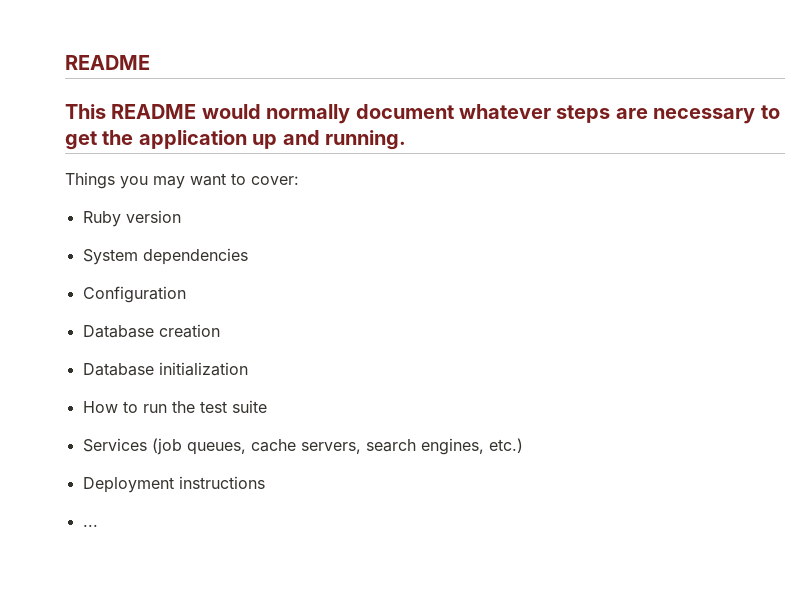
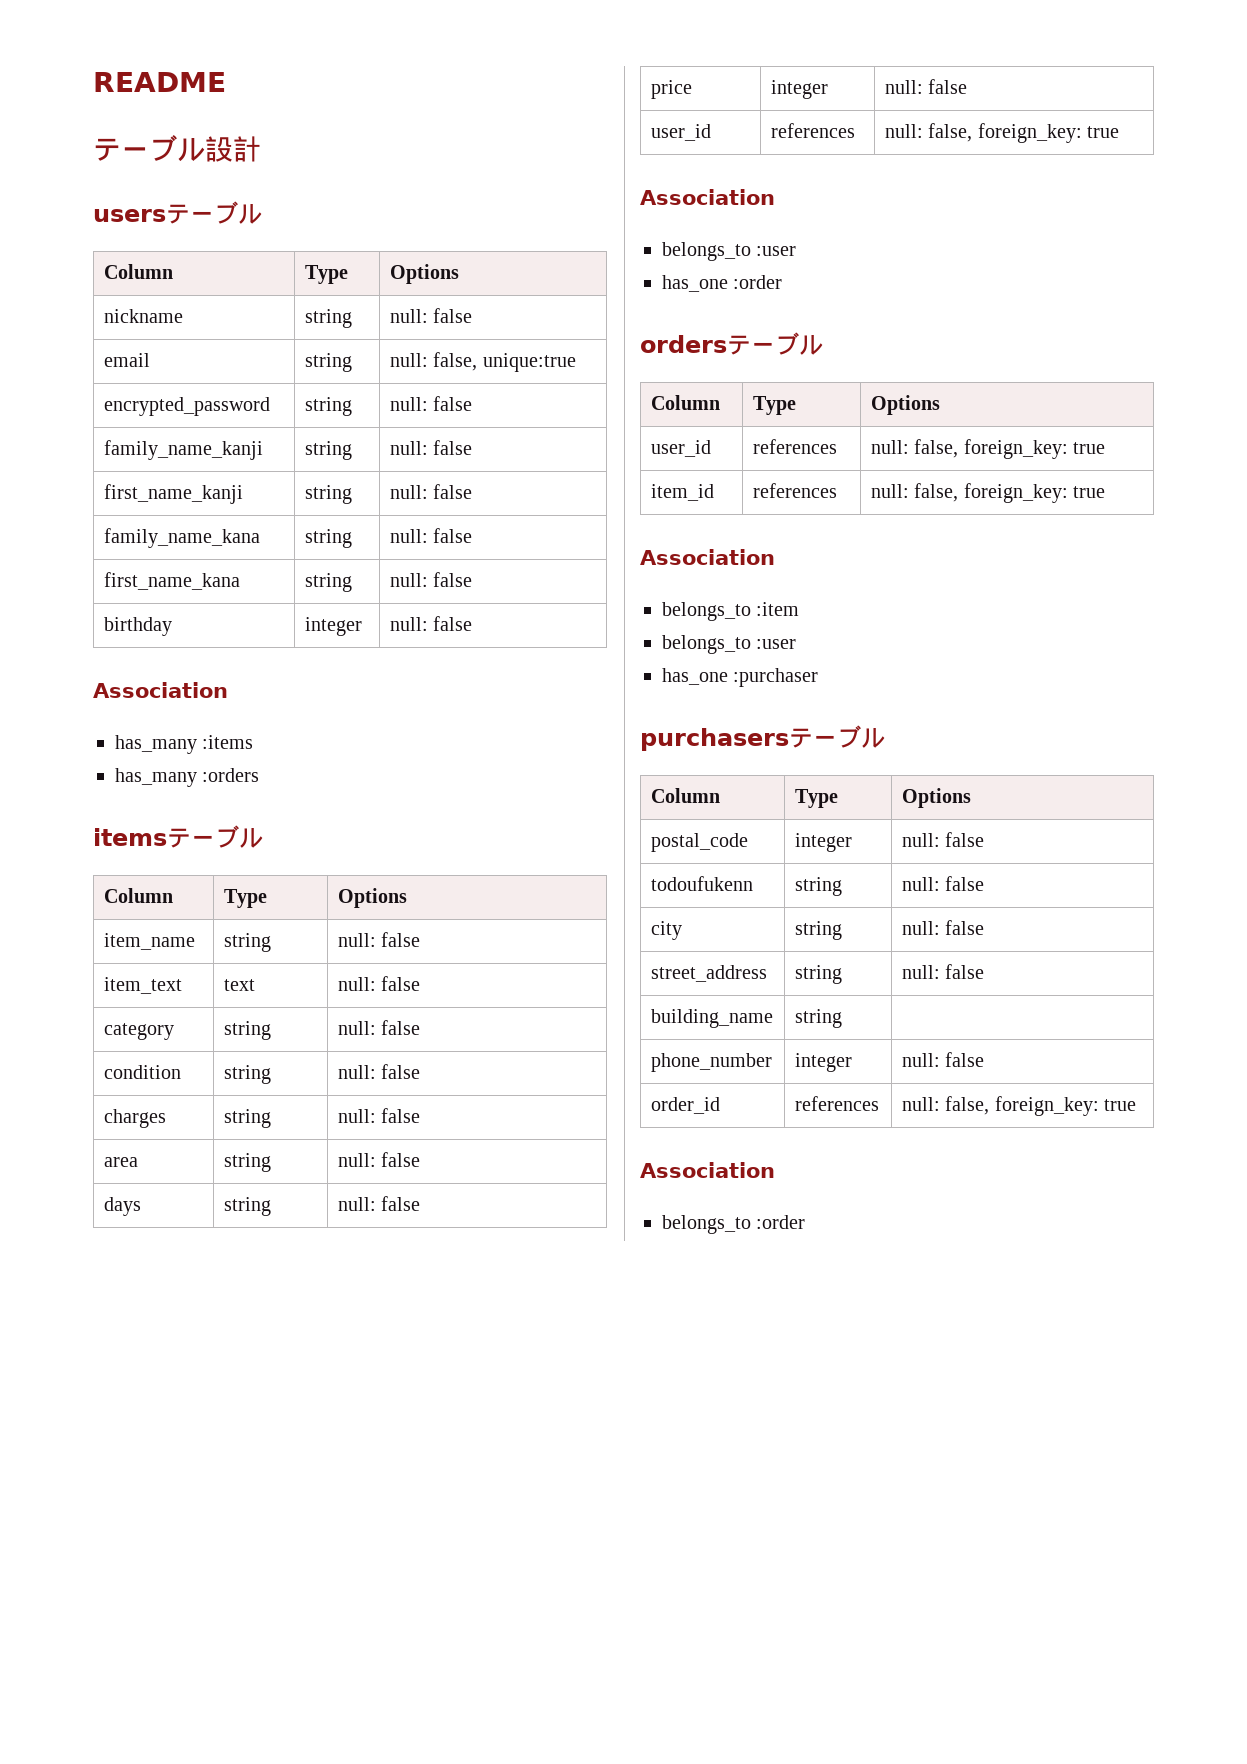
- This README would normally document whatever steps are necessary to get the application up and running.
- Things you may want to cover:
- Ruby version
- System dependencies
- Configuration
- Database creation
- Database initialization
- How to run the test suite
- Services (job queues, cache servers, search engines, etc.)
- Deployment instructions
- ...
+ テーブル設計
+ usersテーブル
+ Column | Type | Options
+ nickname | string | null: false
+ email | string | null: false, unique:true
+ encrypted_password | string | null: false
+ family_name_kanji | string | null: false
+ first_name_kanji | string | null: false
+ family_name_kana | string | null: false
+ first_name_kana | string | null: false
+ birthday | integer | null: false
+ Association
+ has_many :items
+ has_many :orders
+ itemsテーブル
+ Column | Type | Options
+ item_name | string | null: false
+ item_text | text | null: false
+ category | string | null: false
+ condition | string | null: false
+ charges | string | null: false
+ area | string | null: false
+ days | string | null: false
+ price | integer | null: false
+ user_id | references | null: false, foreign_key: true
+ Association
+ belongs_to :user
+ has_one :order
+ ordersテーブル
+ Column | Type | Options
+ user_id | references | null: false, foreign_key: true
+ item_id | references | null: false, foreign_key: true
+ Association
+ belongs_to :item
+ belongs_to :user
+ has_one :purchaser
+ purchasersテーブル
+ Column | Type | Options
+ postal_code | integer | null: false
+ todoufukenn | string | null: false
+ city | string | null: false
+ street_address | string | null: false
+ building_name | string |
+ phone_number | integer | null: false
+ order_id | references | null: false, foreign_key: true
+ Association
+ belongs_to :order

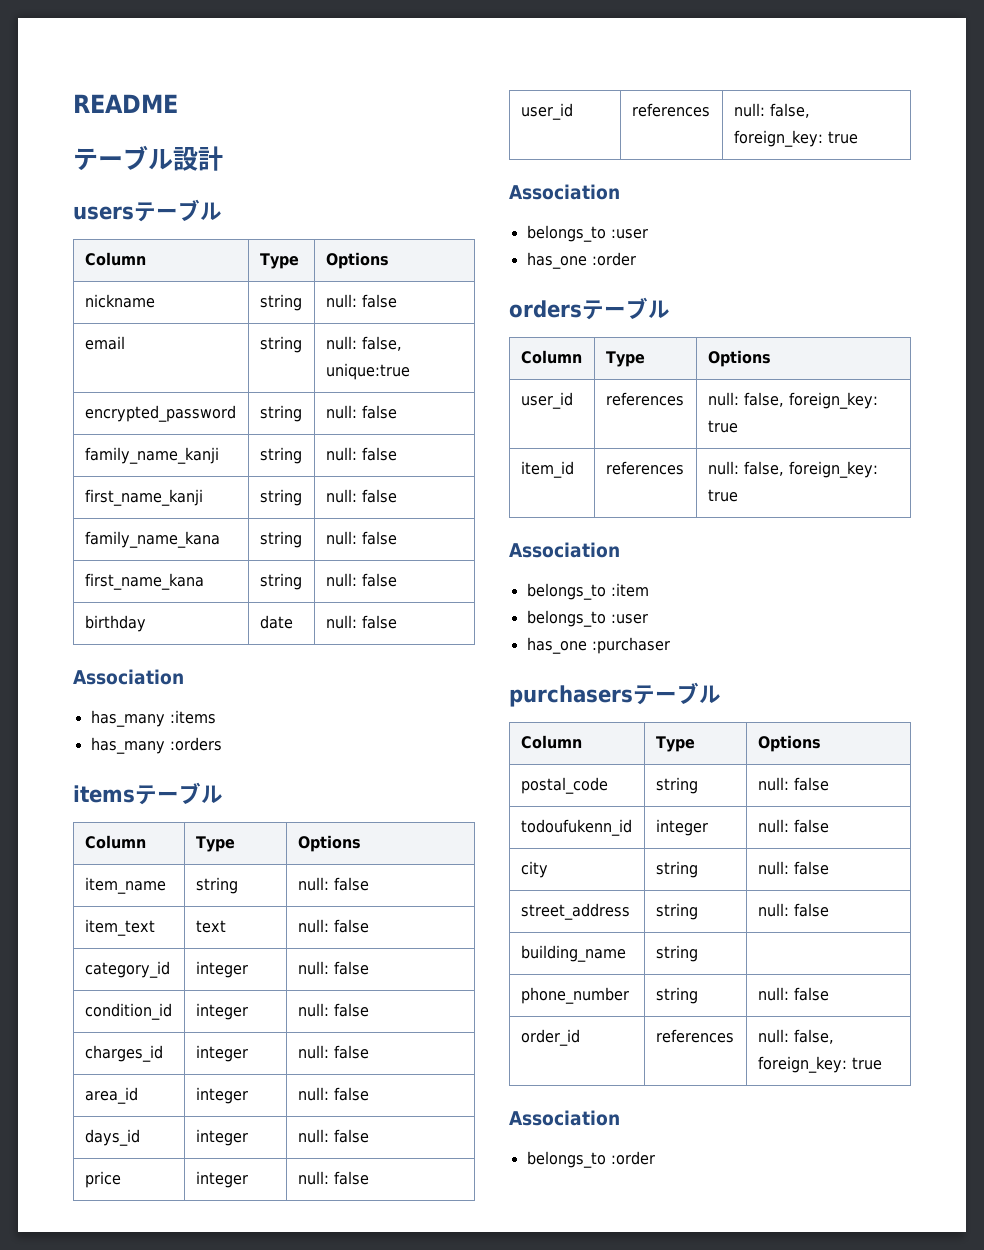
- birthday | integer | null: false
+ birthday | date | null: false
- category | string | null: false
- condition | string | null: false
- charges | string | null: false
- area | string | null: false
- days | string | null: false
+ category_id | integer | null: false
+ condition_id | integer | null: false
+ charges_id | integer | null: false
+ area_id | integer | null: false
+ days_id | integer | null: false
- postal_code | integer | null: false
- todoufukenn | string | null: false
+ postal_code | string | null: false
+ todoufukenn_id | integer | null: false
- phone_number | integer | null: false
+ phone_number | string | null: false

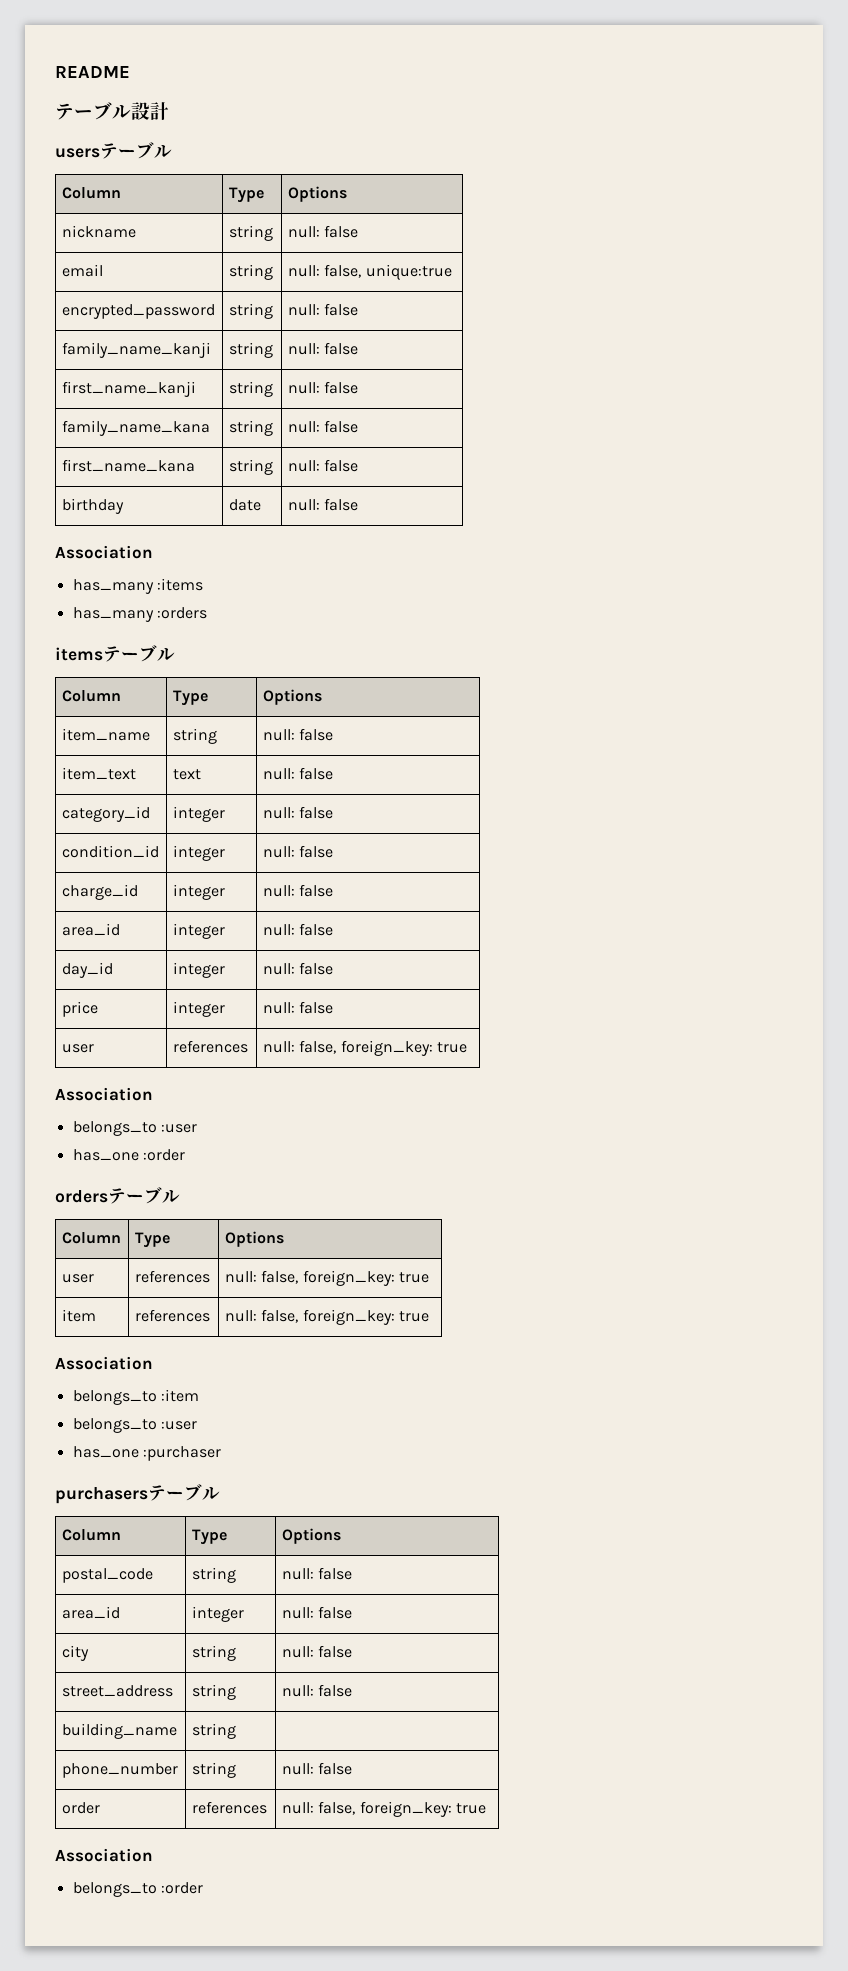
- charges_id | integer | null: false
+ charge_id | integer | null: false
- days_id | integer | null: false
+ day_id | integer | null: false
  price | integer | null: false
- user_id | references | null: false, foreign_key: true
+ user | references | null: false, foreign_key: true
  ordersテーブル
  Column | Type | Options
- user_id | references | null: false, foreign_key: true
- item_id | references | null: false, foreign_key: true
+ user | references | null: false, foreign_key: true
+ item | references | null: false, foreign_key: true
  postal_code | string | null: false
- todoufukenn_id | integer | null: false
+ area_id | integer | null: false
- order_id | references | null: false, foreign_key: true
+ order | references | null: false, foreign_key: true

